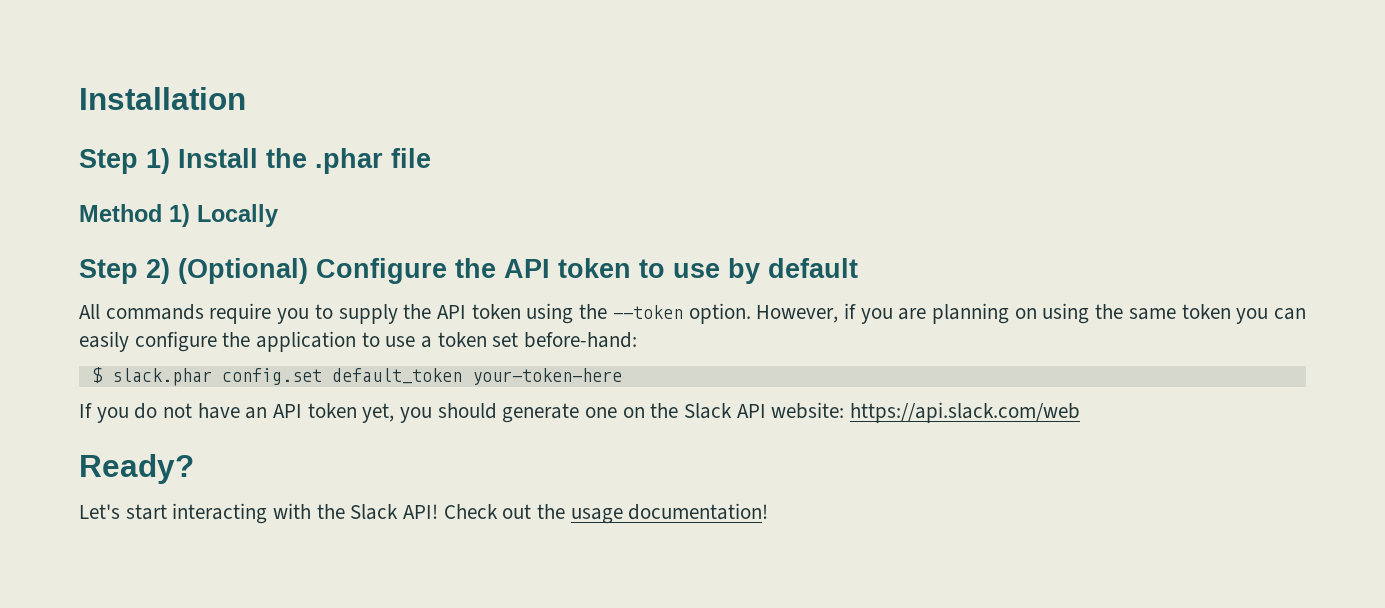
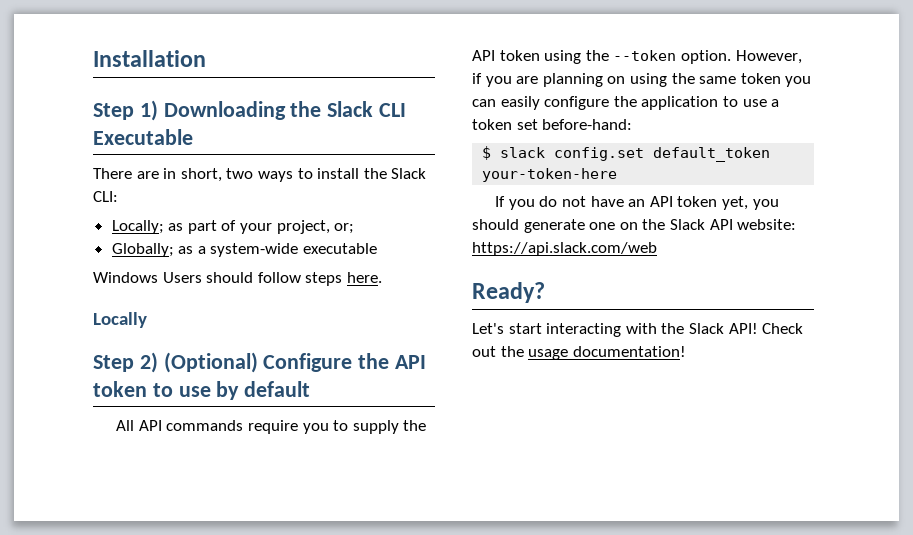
- Step 1) Install the .phar file
- Method 1) Locally
+ Step 1) Downloading the Slack CLI Executable
+ There are in short, two ways to install the Slack CLI:
+ Locally; as part of your project, or;
+ Globally; as a system-wide executable
+ Windows Users should follow steps here.
+ Locally
- All commands require you to supply the API token using the --token option.
+ All API commands require you to supply the API token using the --token option.
- $ slack.phar config.set default_token your-token-here
+ $ slack config.set default_token your-token-here

